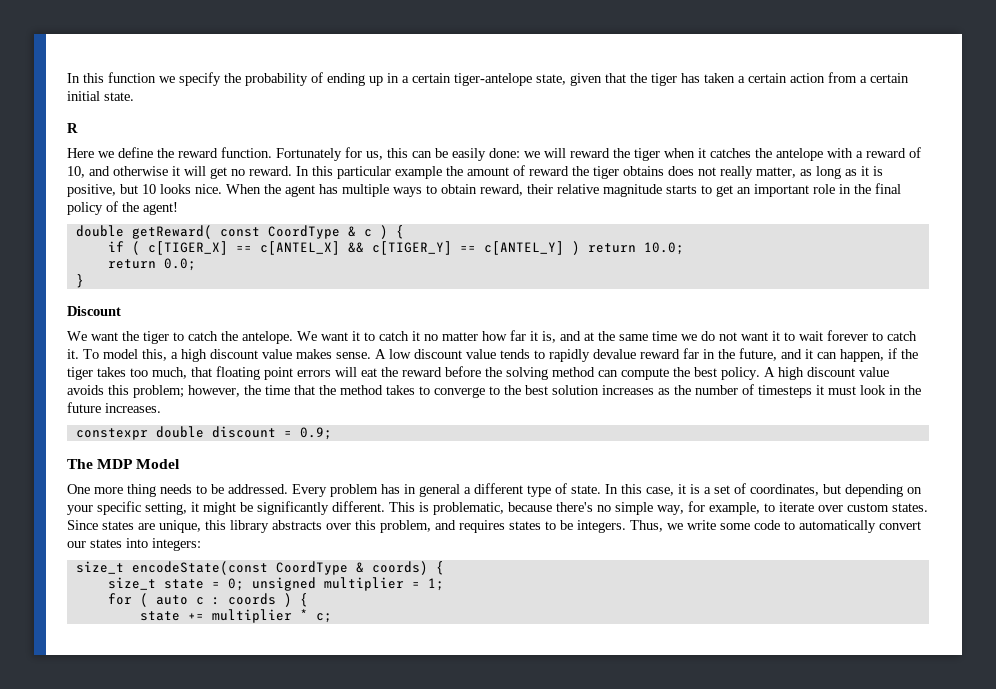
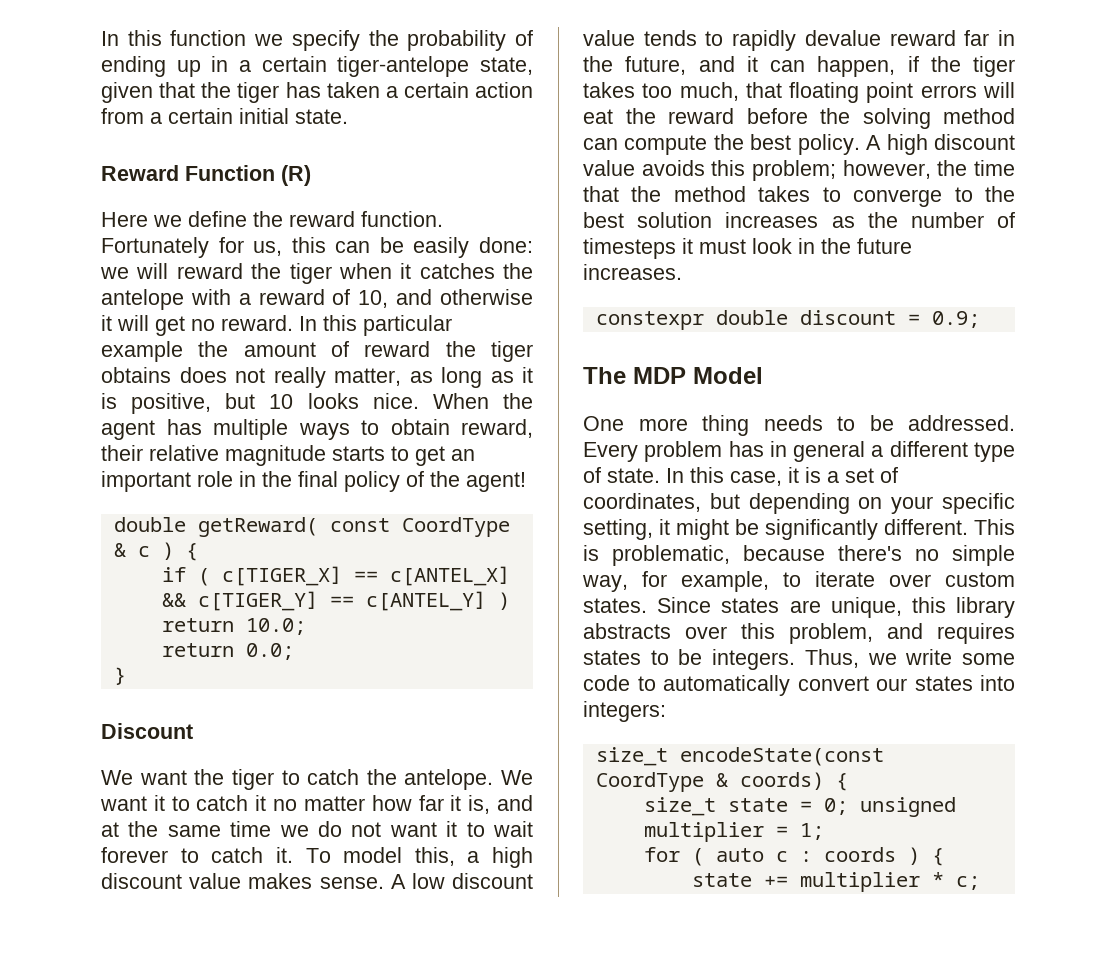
- R
+ Reward Function (R)

